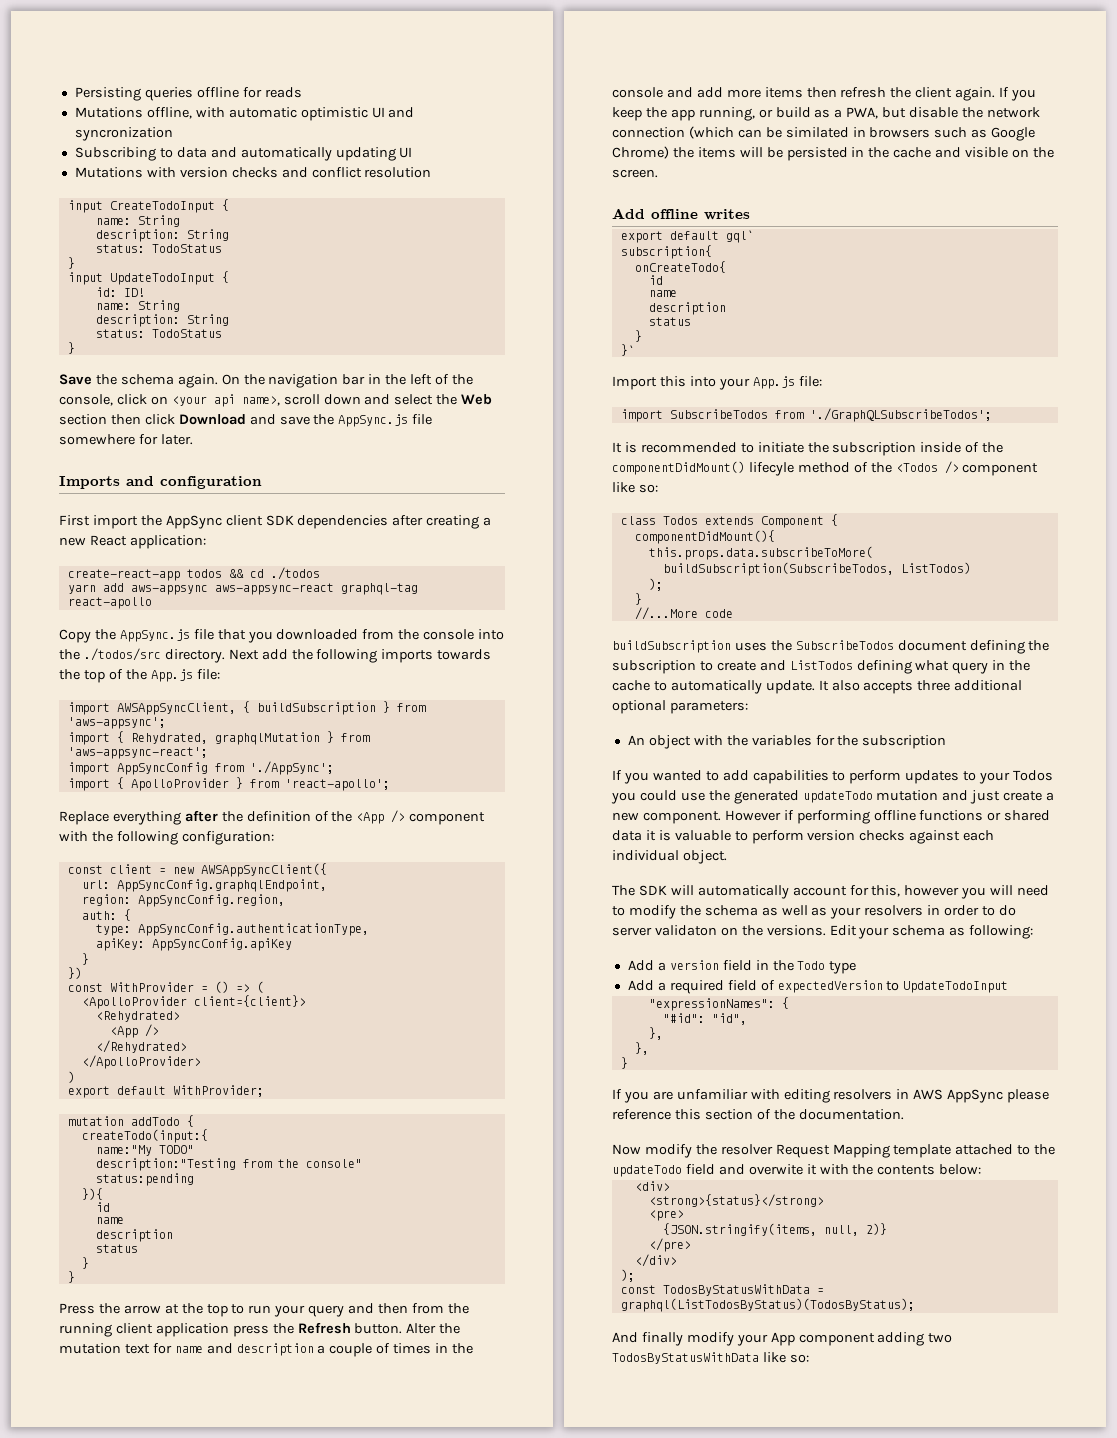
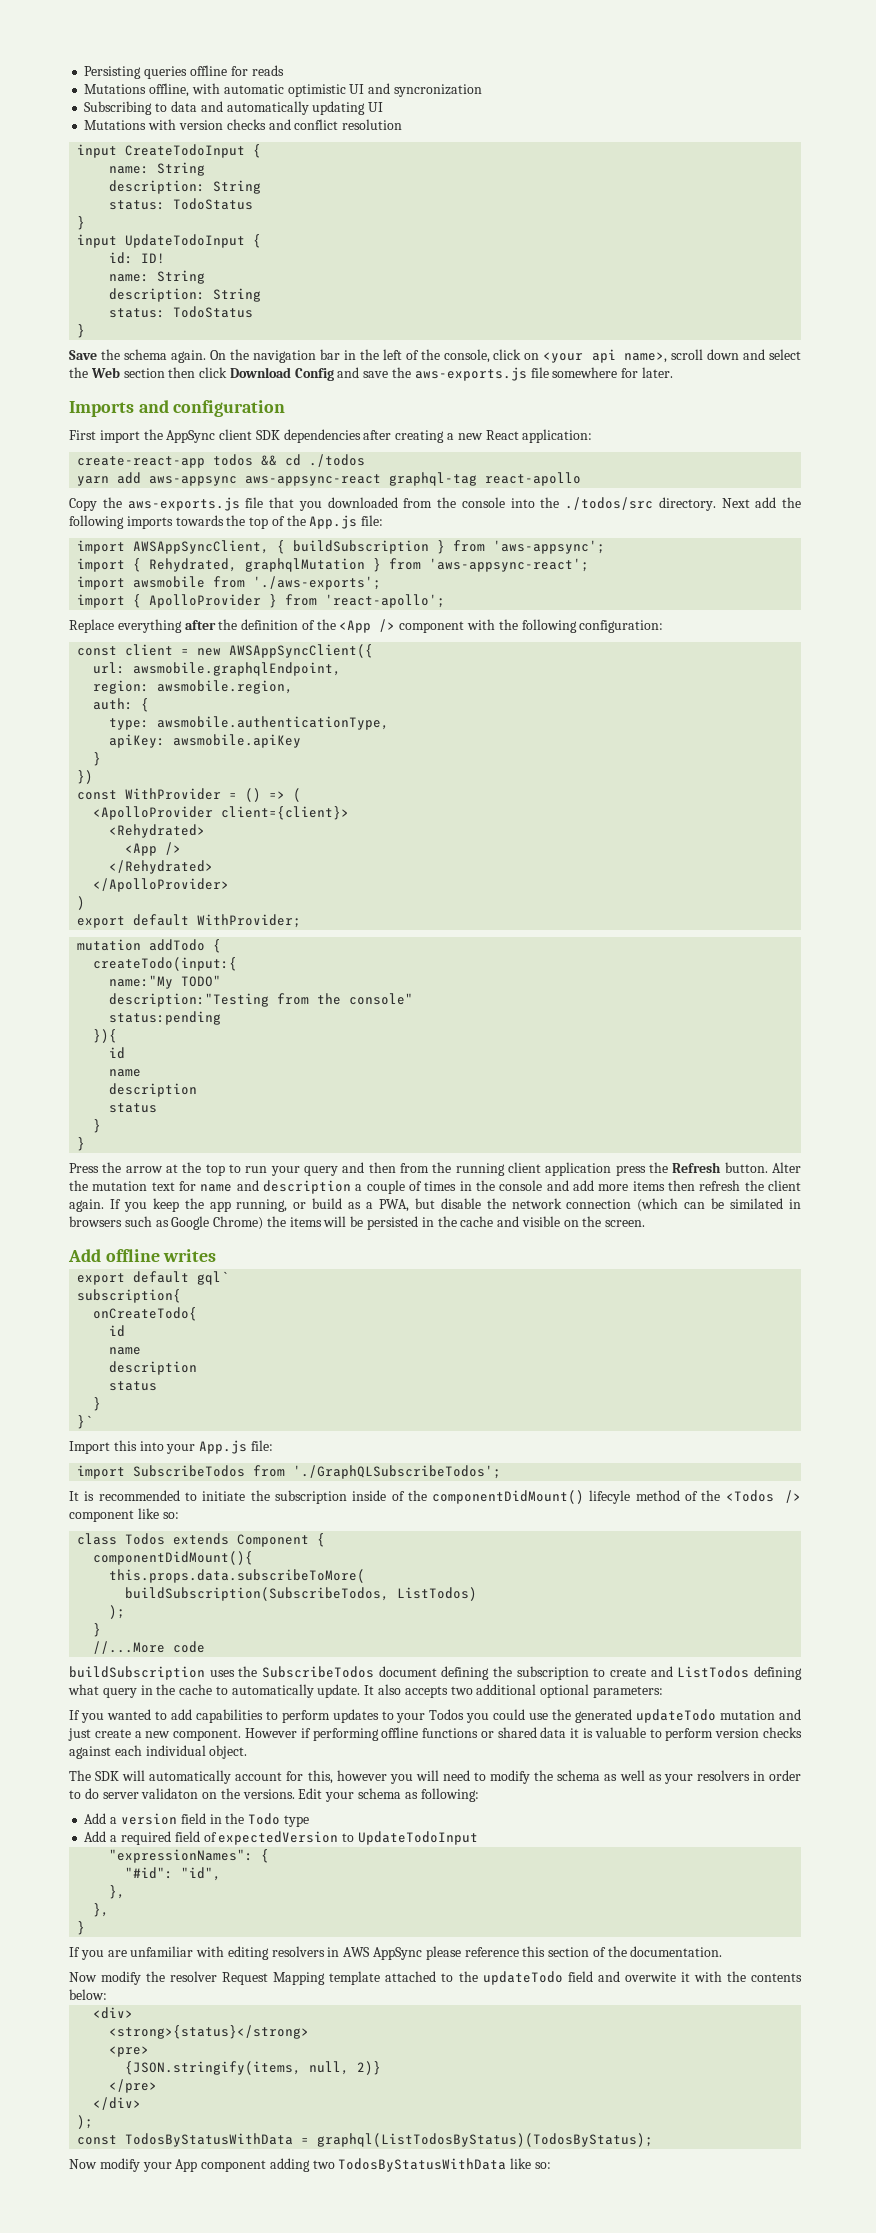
- On the navigation bar in the left of the console, click on <your api name>, scroll down and select the Web section then click Download and save the AppSync.js file somewhere for later.
+ On the navigation bar in the left of the console, click on <your api name>, scroll down and select the Web section then click Download Config and save the aws-exports.js file somewhere for later.
- Copy the AppSync.js file that you downloaded from the console into the ./todos/src directory.
+ Copy the aws-exports.js file that you downloaded from the console into the ./todos/src directory.
- import AppSyncConfig from './AppSync';
+ import awsmobile from './aws-exports';
- url: AppSyncConfig.graphqlEndpoint,
+ url: awsmobile.graphqlEndpoint,
- region: AppSyncConfig.region,
+ region: awsmobile.region,
- type: AppSyncConfig.authenticationType,
+ type: awsmobile.authenticationType,
- apiKey: AppSyncConfig.apiKey
+ apiKey: awsmobile.apiKey
- It also accepts three additional optional parameters:
+ It also accepts two additional optional parameters:
- An object with the variables for the subscription
- And finally modify your App component adding two TodosByStatusWithData like so:
+ Now modify your App component adding two TodosByStatusWithData like so:

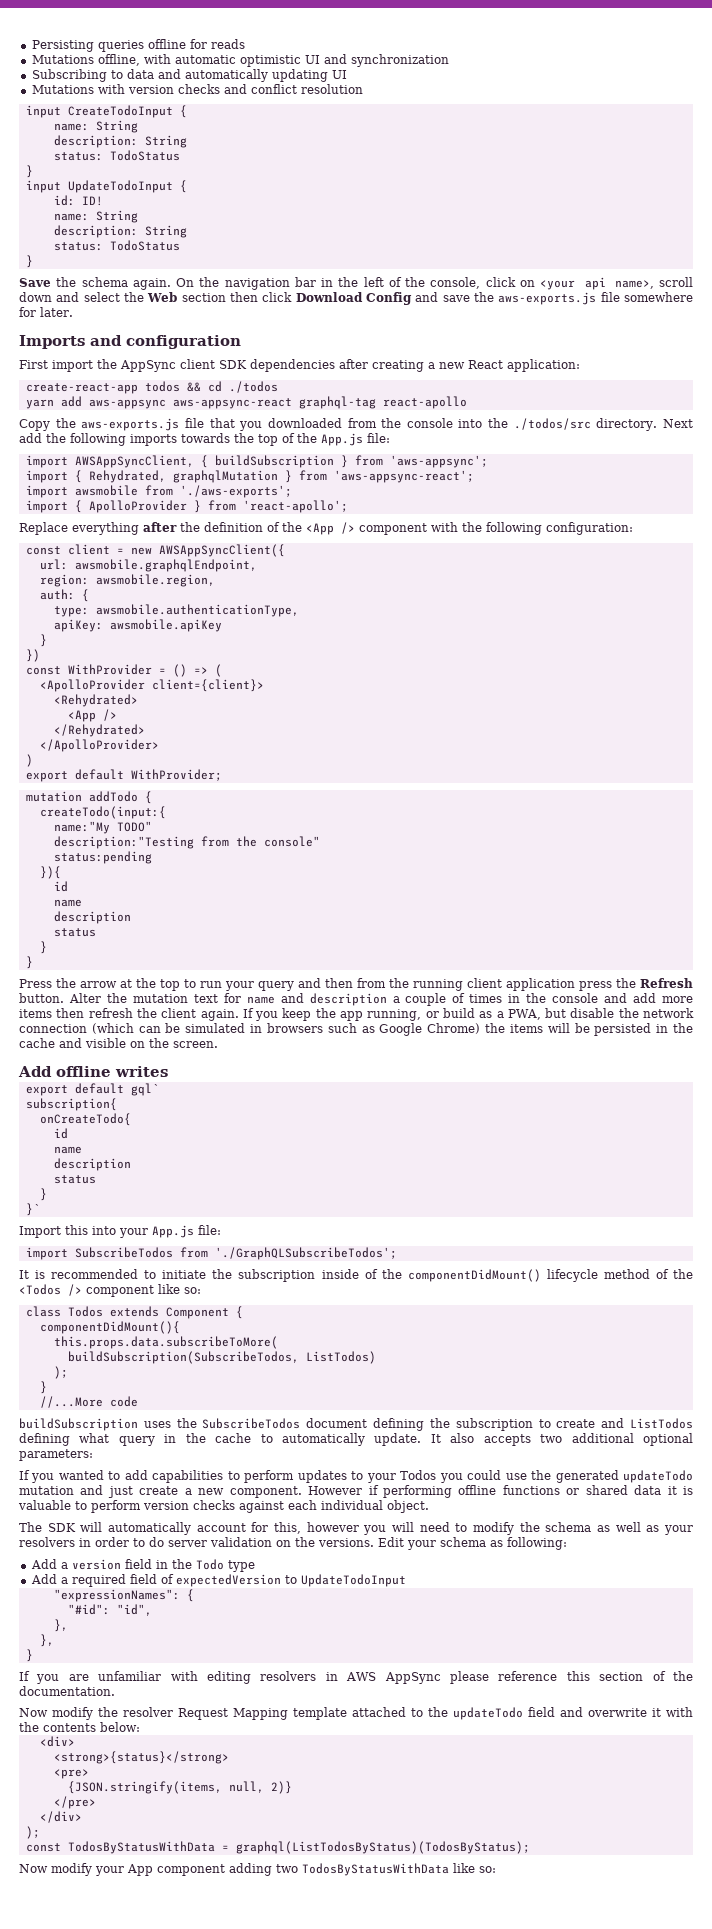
- Mutations offline, with automatic optimistic UI and syncronization
+ Mutations offline, with automatic optimistic UI and synchronization
- If you keep the app running, or build as a PWA, but disable the network connection (which can be similated in browsers such as Google Chrome) the items will be persisted in the cache and visible on the screen.
+ If you keep the app running, or build as a PWA, but disable the network connection (which can be simulated in browsers such as Google Chrome) the items will be persisted in the cache and visible on the screen.
- It is recommended to initiate the subscription inside of the componentDidMount() lifecyle method of the <Todos /> component like so:
+ It is recommended to initiate the subscription inside of the componentDidMount() lifecycle method of the <Todos /> component like so:
- The SDK will automatically account for this, however you will need to modify the schema as well as your resolvers in order to do server validaton on the versions.
+ The SDK will automatically account for this, however you will need to modify the schema as well as your resolvers in order to do server validation on the versions.
- Now modify the resolver Request Mapping template attached to the updateTodo field and overwite it with the contents below:
+ Now modify the resolver Request Mapping template attached to the updateTodo field and overwrite it with the contents below:

